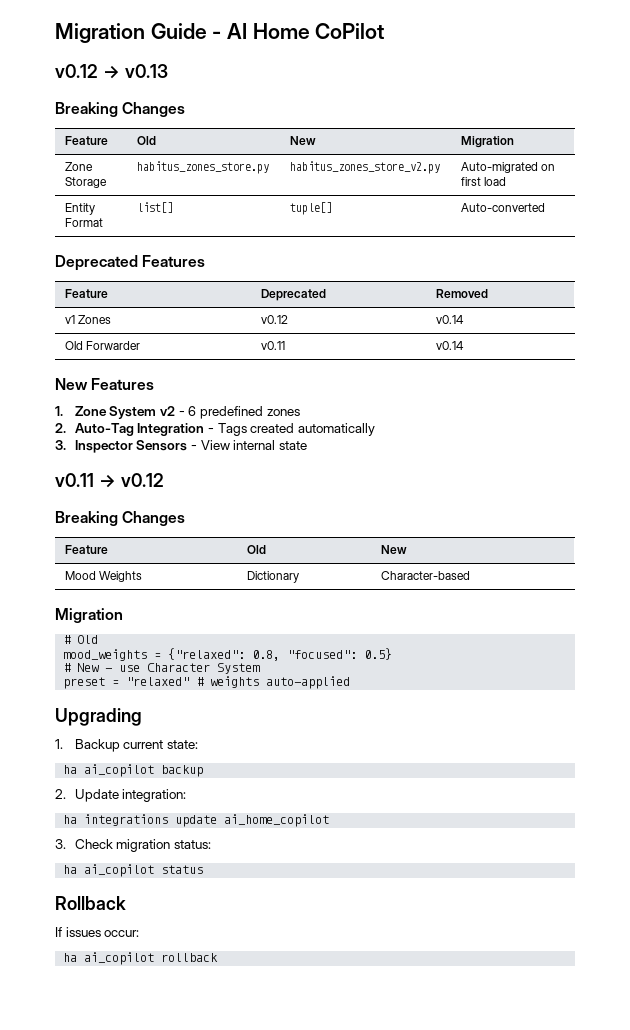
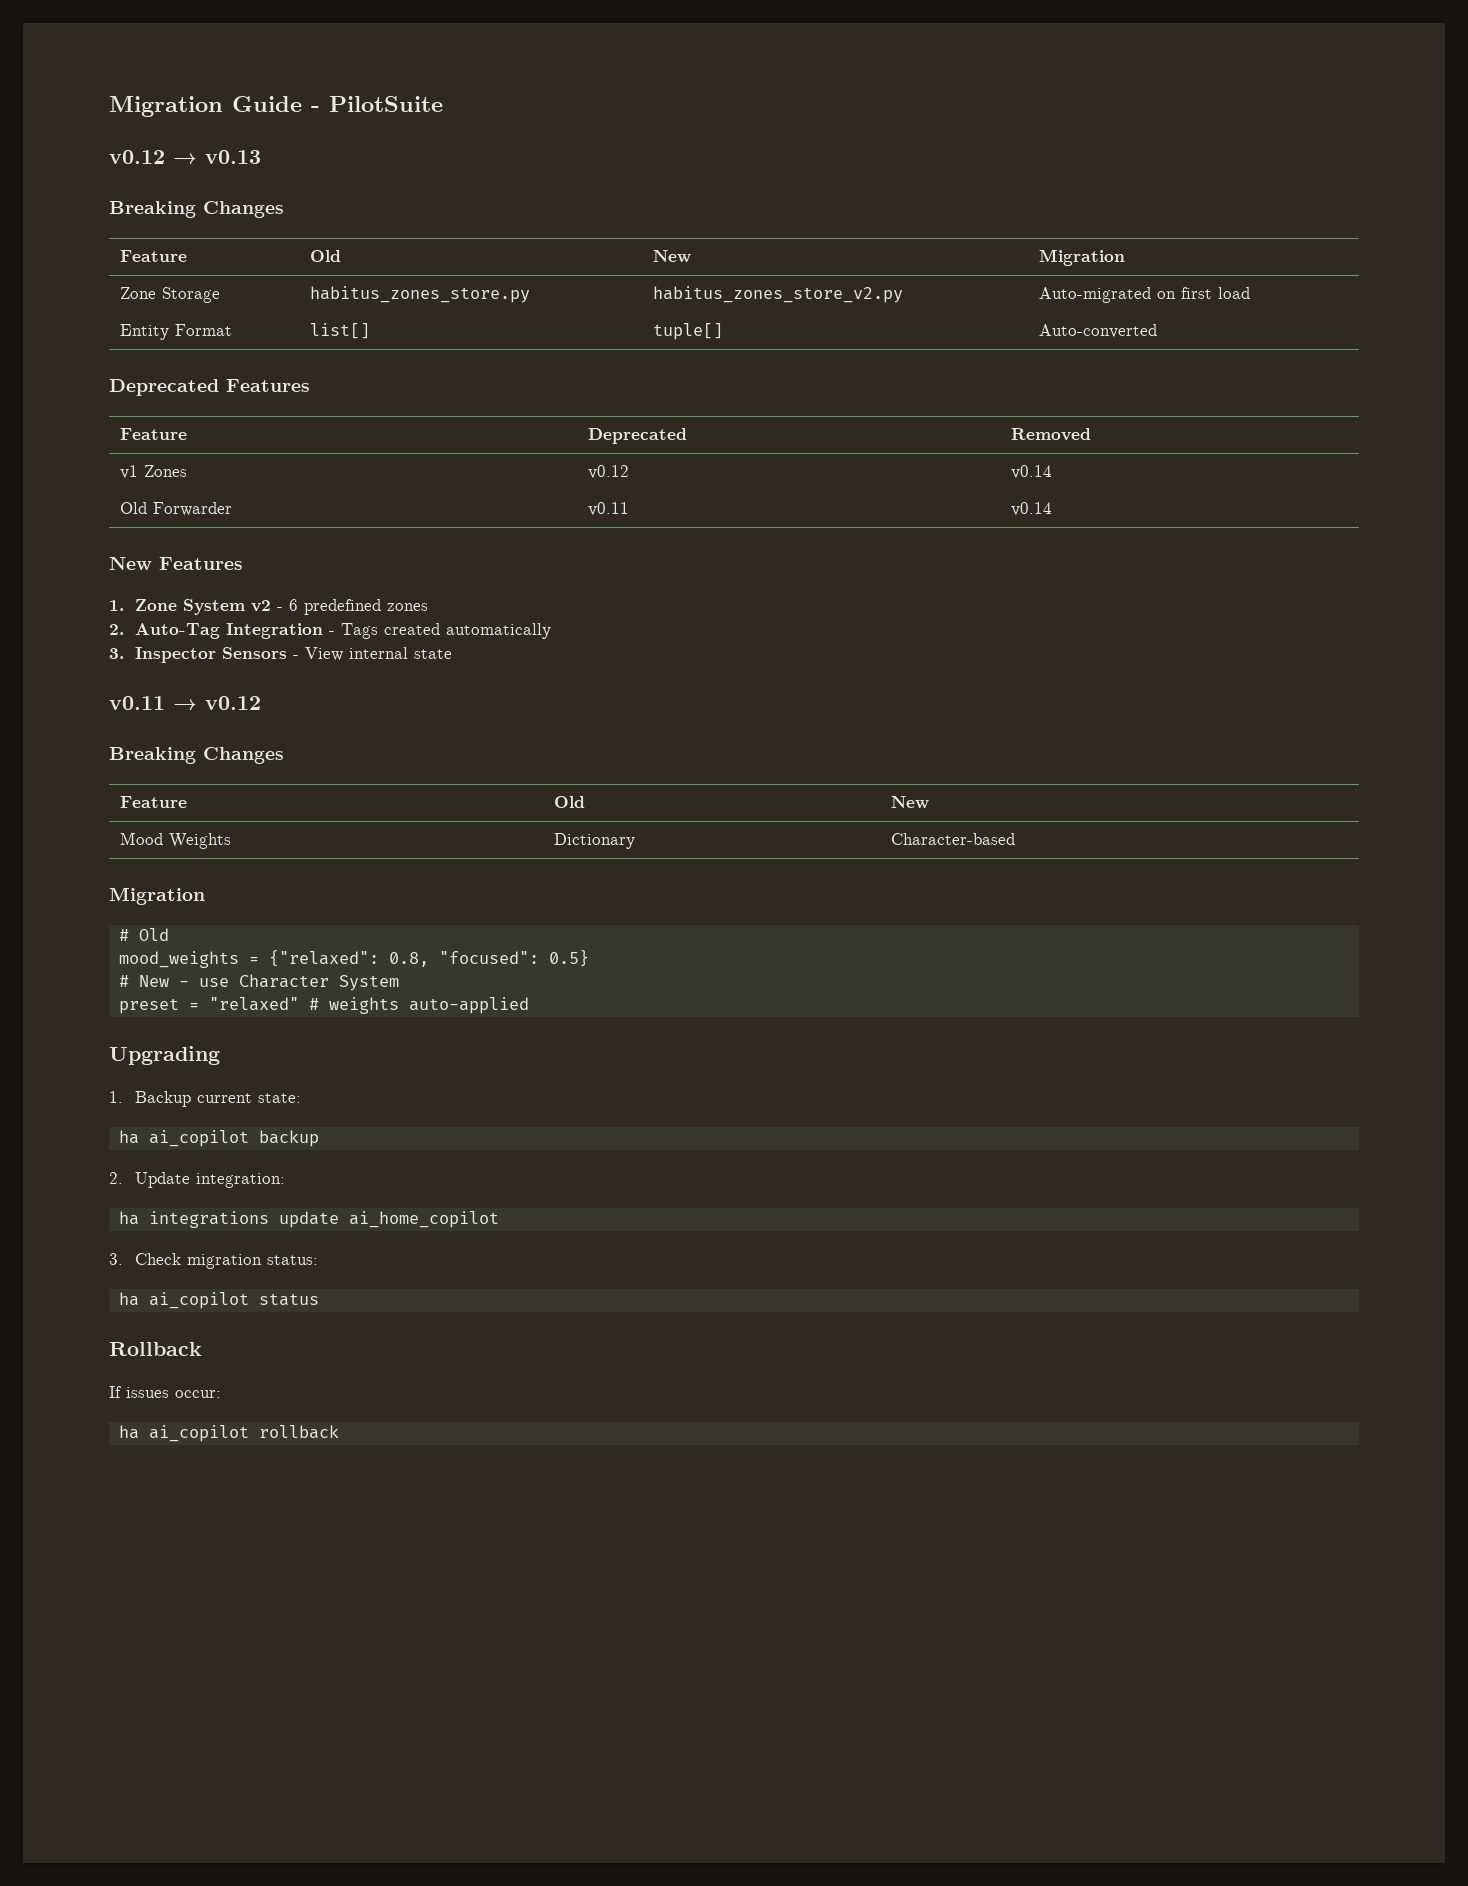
- Migration Guide - AI Home CoPilot
+ Migration Guide - PilotSuite

